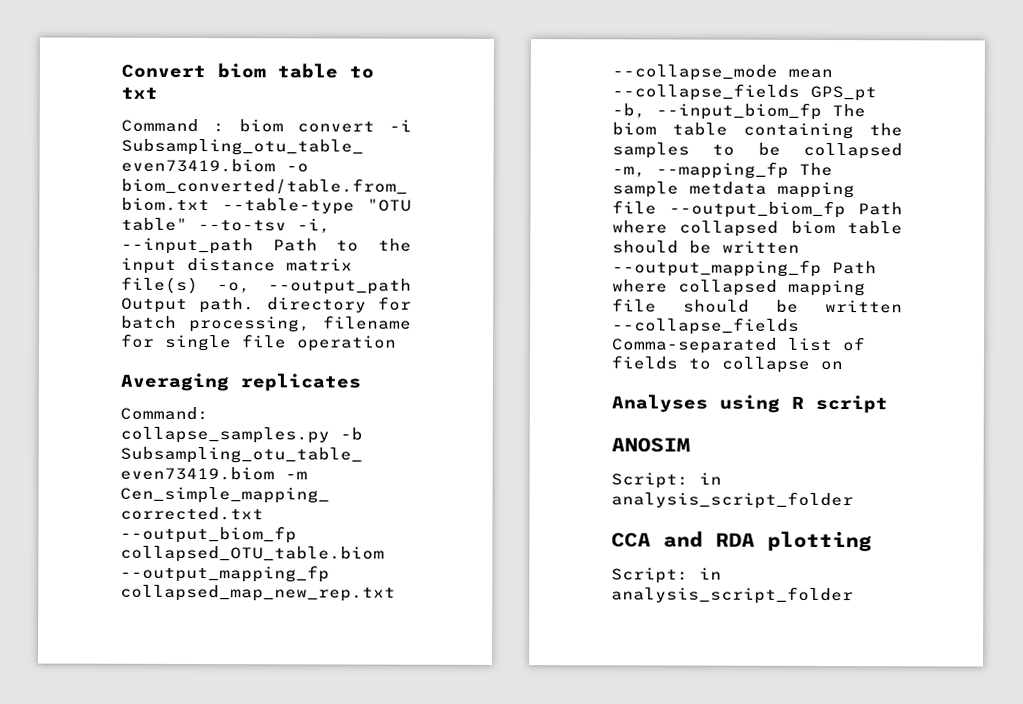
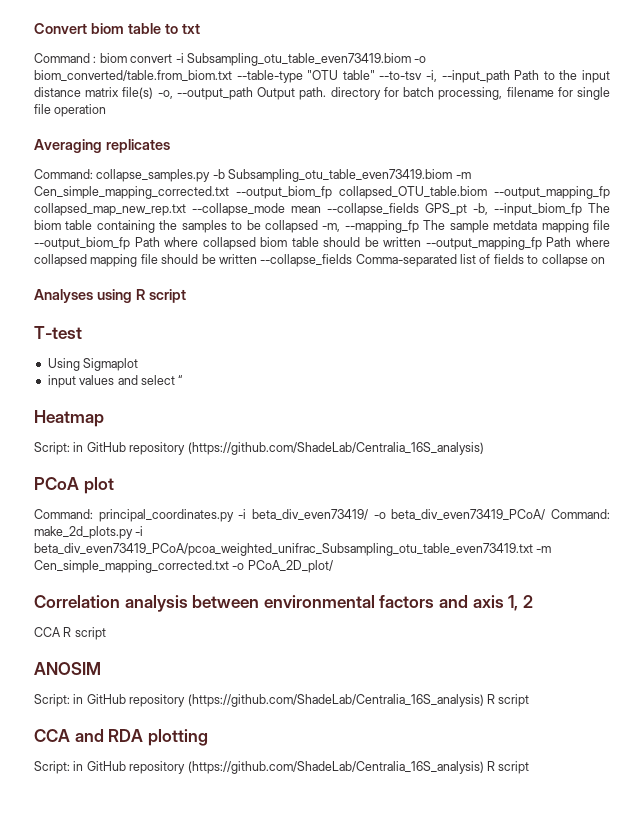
+ T-test
+ Using Sigmaplot
+ input values and select “
+ Heatmap
+ Script: in GitHub repository (https://github.com/ShadeLab/Centralia_16S_analysis)
+ PCoA plot
+ Command: principal_coordinates.py -i beta_div_even73419/ -o beta_div_even73419_PCoA/ Command: make_2d_plots.py -i beta_div_even73419_PCoA/pcoa_weighted_unifrac_Subsampling_otu_table_even73419.txt -m Cen_simple_mapping_corrected.txt -o PCoA_2D_plot/
+ Correlation analysis between environmental factors and axis 1, 2
+ CCA R script
  ANOSIM
- Script: in analysis_script_folder
+ Script: in GitHub repository (https://github.com/ShadeLab/Centralia_16S_analysis) R script
  CCA and RDA plotting
- Script: in analysis_script_folder
+ Script: in GitHub repository (https://github.com/ShadeLab/Centralia_16S_analysis) R script

